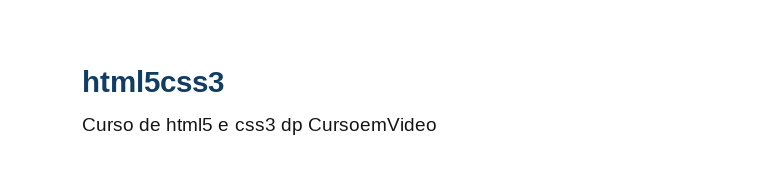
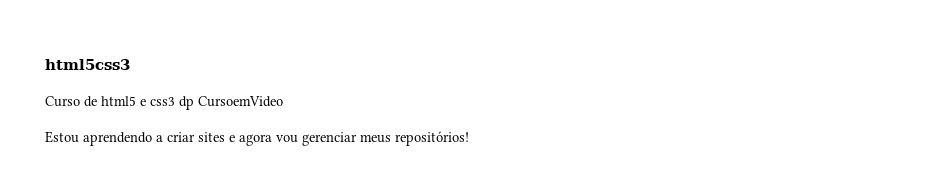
+ Estou aprendendo a criar sites e agora vou gerenciar meus repositórios!

